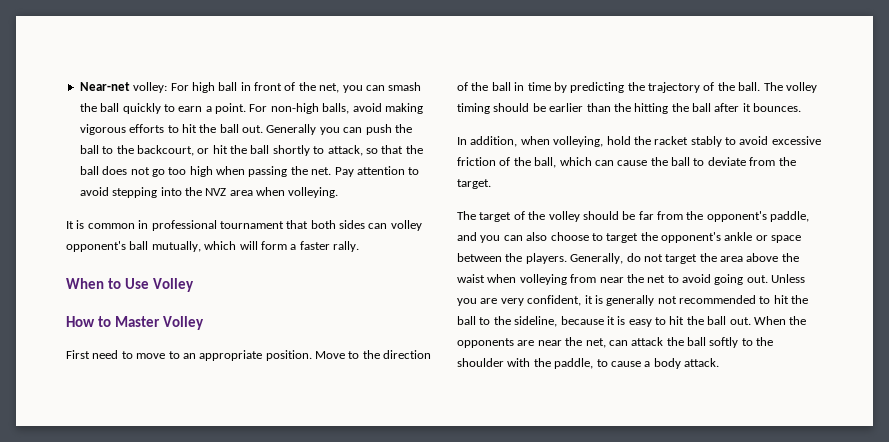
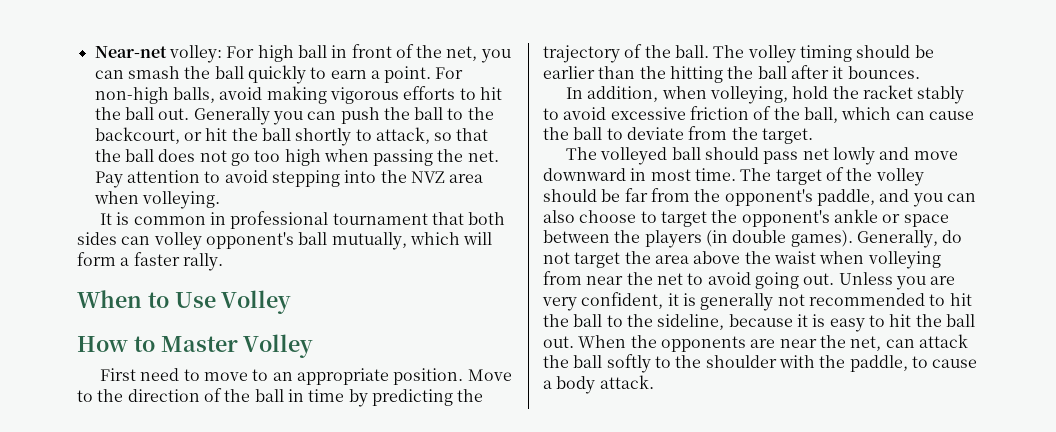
- The target of the volley should be far from the opponent's paddle, and you can also choose to target the opponent's ankle or space between the players.
+ The volleyed ball should pass net lowly and move downward in most time. The target of the volley should be far from the opponent's paddle, and you can also choose to target the opponent's ankle or space between the players (in double games).

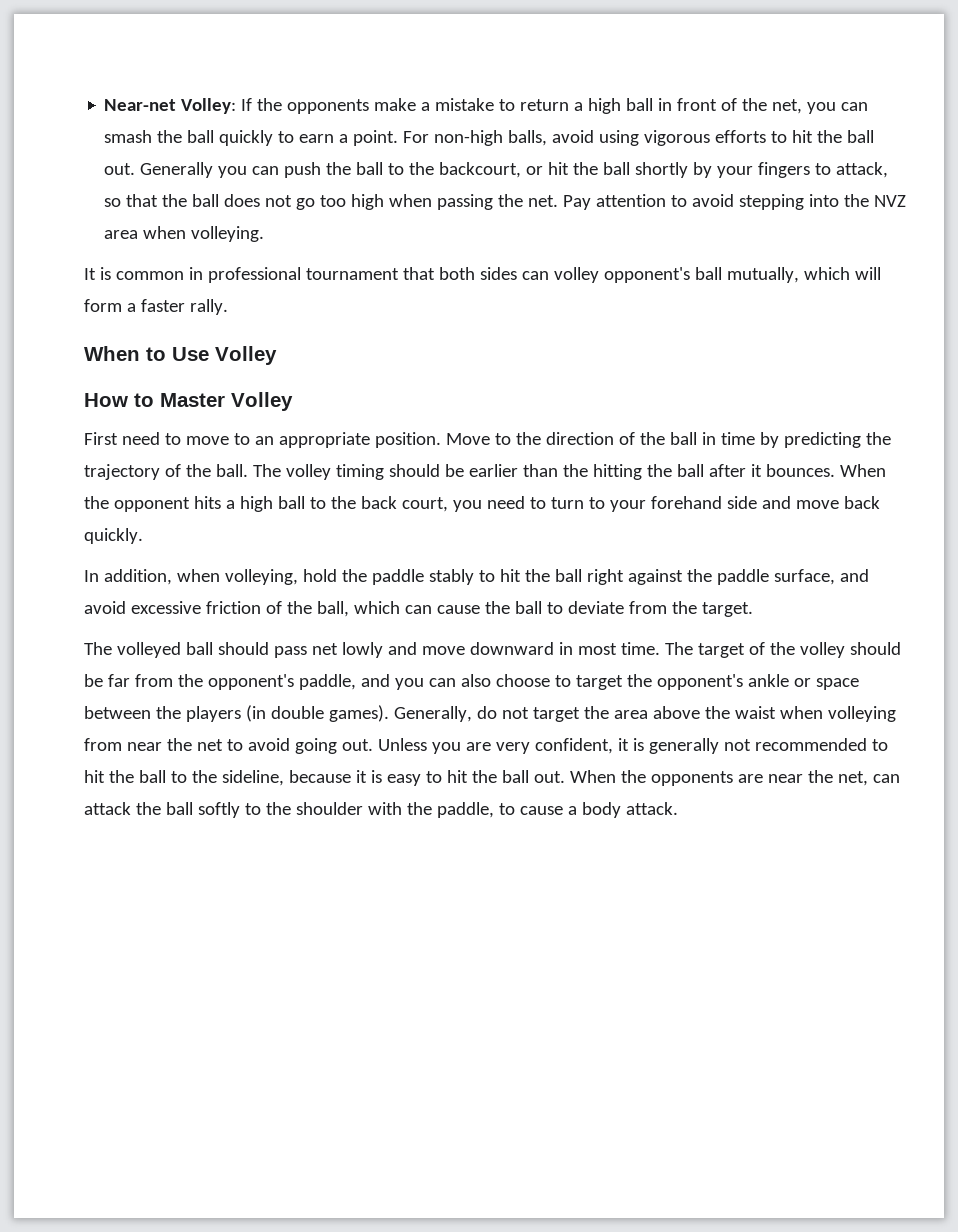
- Near-net volley: For high ball in front of the net, you can smash the ball quickly to earn a point.
+ Near-net Volley: If the opponents make a mistake to return a high ball in front of the net, you can smash the ball quickly to earn a point.
- For non-high balls, avoid making vigorous efforts to hit the ball out.
+ For non-high balls, avoid using vigorous efforts to hit the ball out.
- Generally you can push the ball to the backcourt, or hit the ball shortly to attack, so that the ball does not go too high when passing the net.
+ Generally you can push the ball to the backcourt, or hit the ball shortly by your fingers to attack, so that the ball does not go too high when passing the net.
+ When the opponent hits a high ball to the back court, you need to turn to your forehand side and move back quickly.
- In addition, when volleying, hold the racket stably to avoid excessive friction of the ball, which can cause the ball to deviate from the target.
+ In addition, when volleying, hold the paddle stably to hit the ball right against the paddle surface, and avoid excessive friction of the ball, which can cause the ball to deviate from the target.

